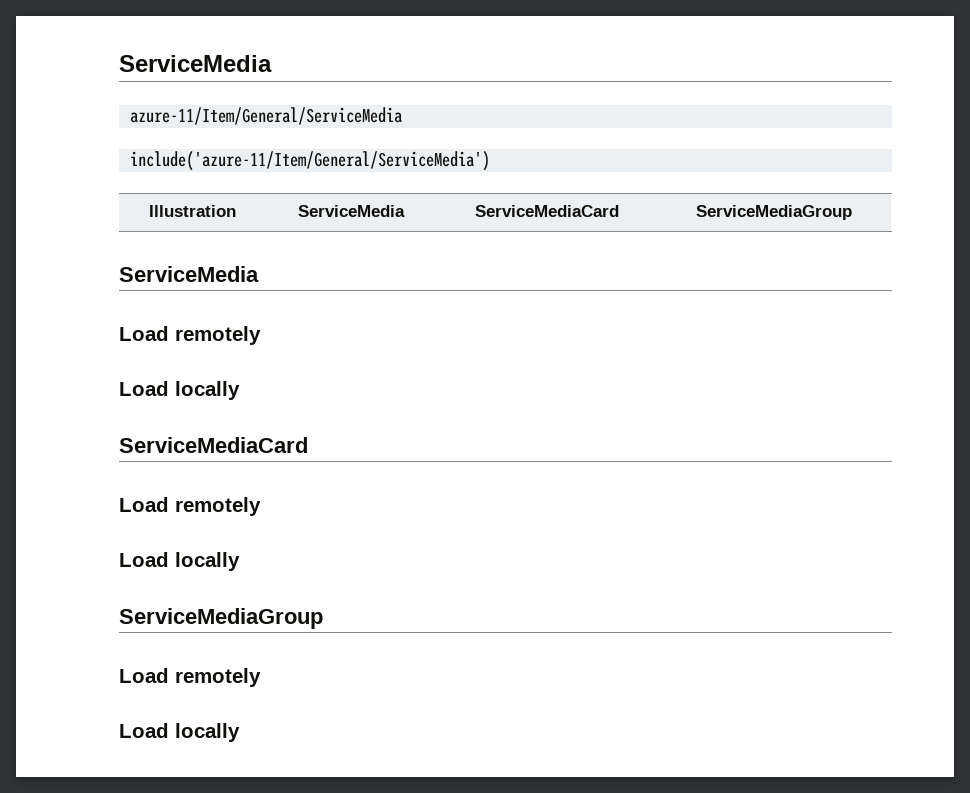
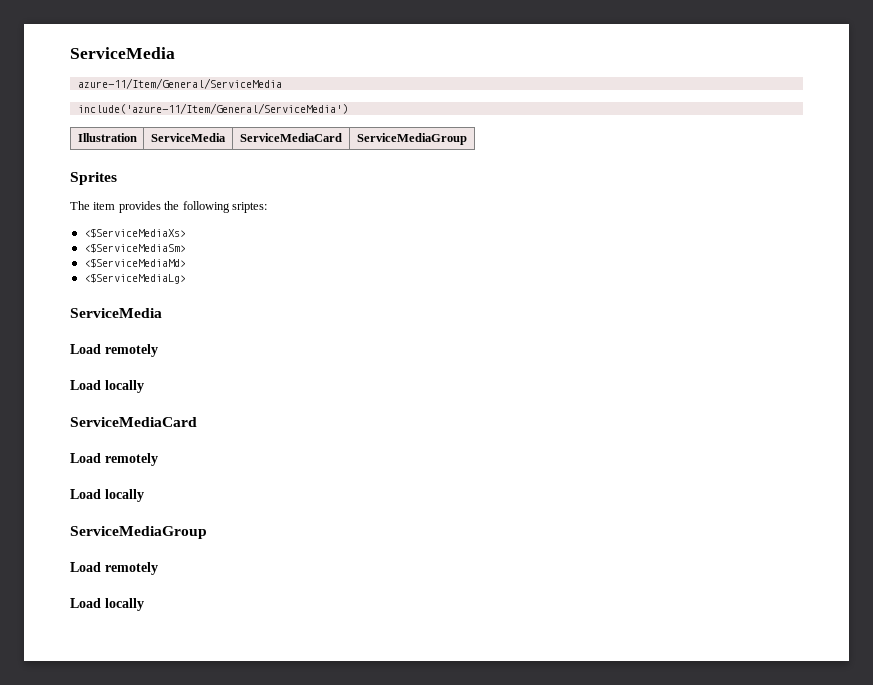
+ Sprites
+ The item provides the following sriptes:
+ <$ServiceMediaXs>
+ <$ServiceMediaSm>
+ <$ServiceMediaMd>
+ <$ServiceMediaLg>

